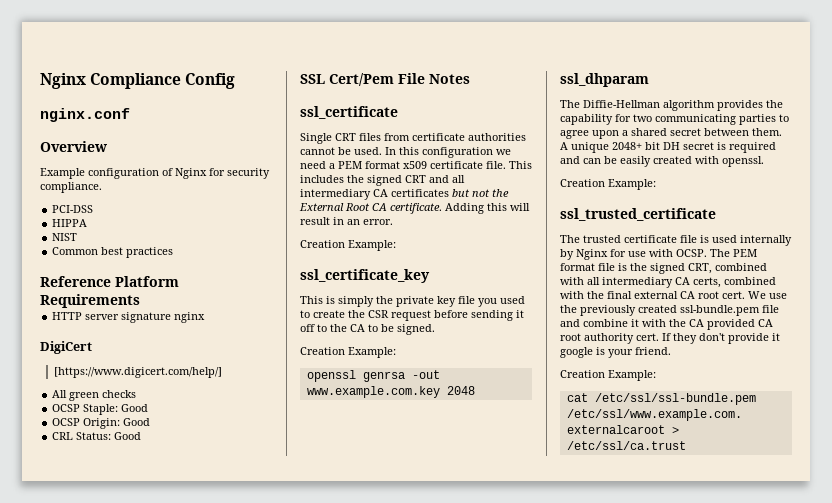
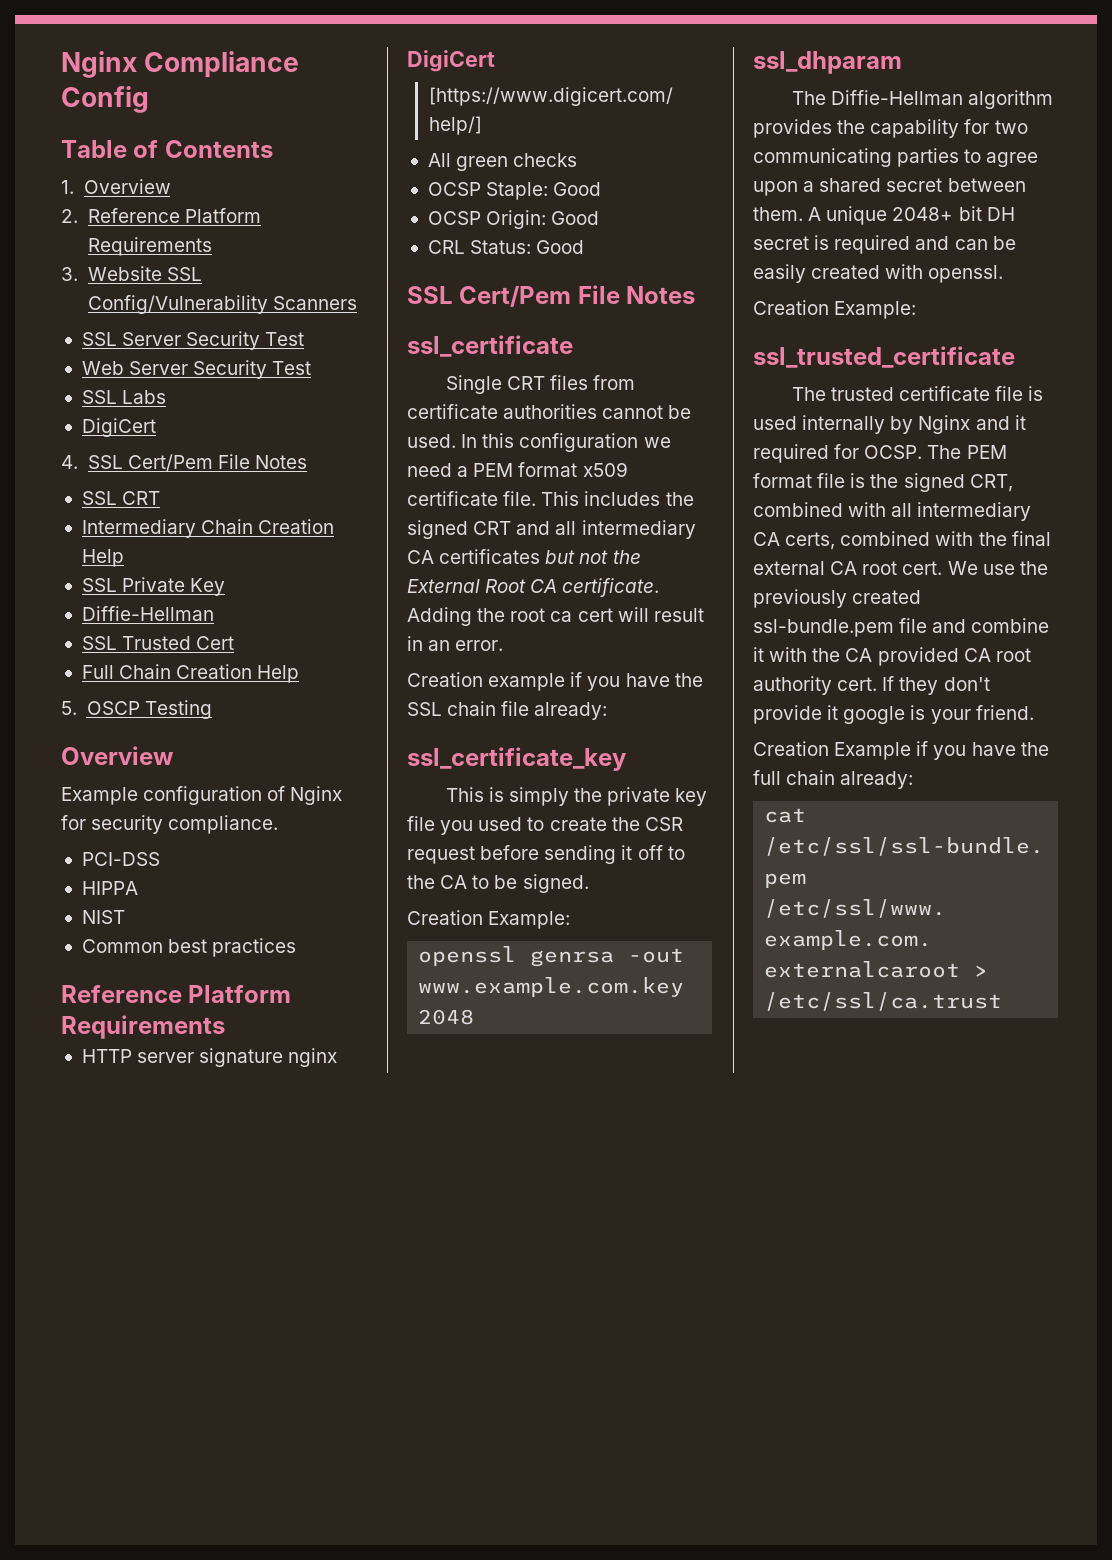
- nginx.conf
+ Table of Contents
+ 1. Overview
+ 2. Reference Platform Requirements
+ 3. Website SSL Config/Vulnerability Scanners
+ SSL Server Security Test
+ Web Server Security Test
+ SSL Labs
+ DigiCert
+ 4. SSL Cert/Pem File Notes
+ SSL CRT
+ Intermediary Chain Creation Help
+ SSL Private Key
+ Diffie-Hellman
+ SSL Trusted Cert
+ Full Chain Creation Help
+ 5. OSCP Testing
- Adding this will result in an error.
- Creation Example:
+ Adding the root ca cert will result in an error.
+ Creation example if you have the SSL chain file already:
- The trusted certificate file is used internally by Nginx for use with OCSP.
+ The trusted certificate file is used internally by Nginx and it required for OCSP.
  If they don't provide it google is your friend.
- Creation Example:
+ Creation Example if you have the full chain already:

